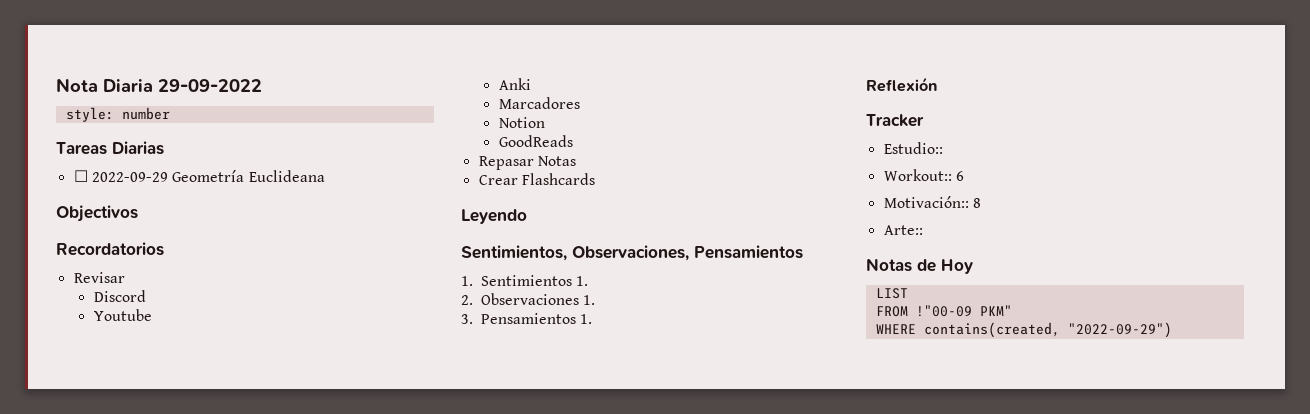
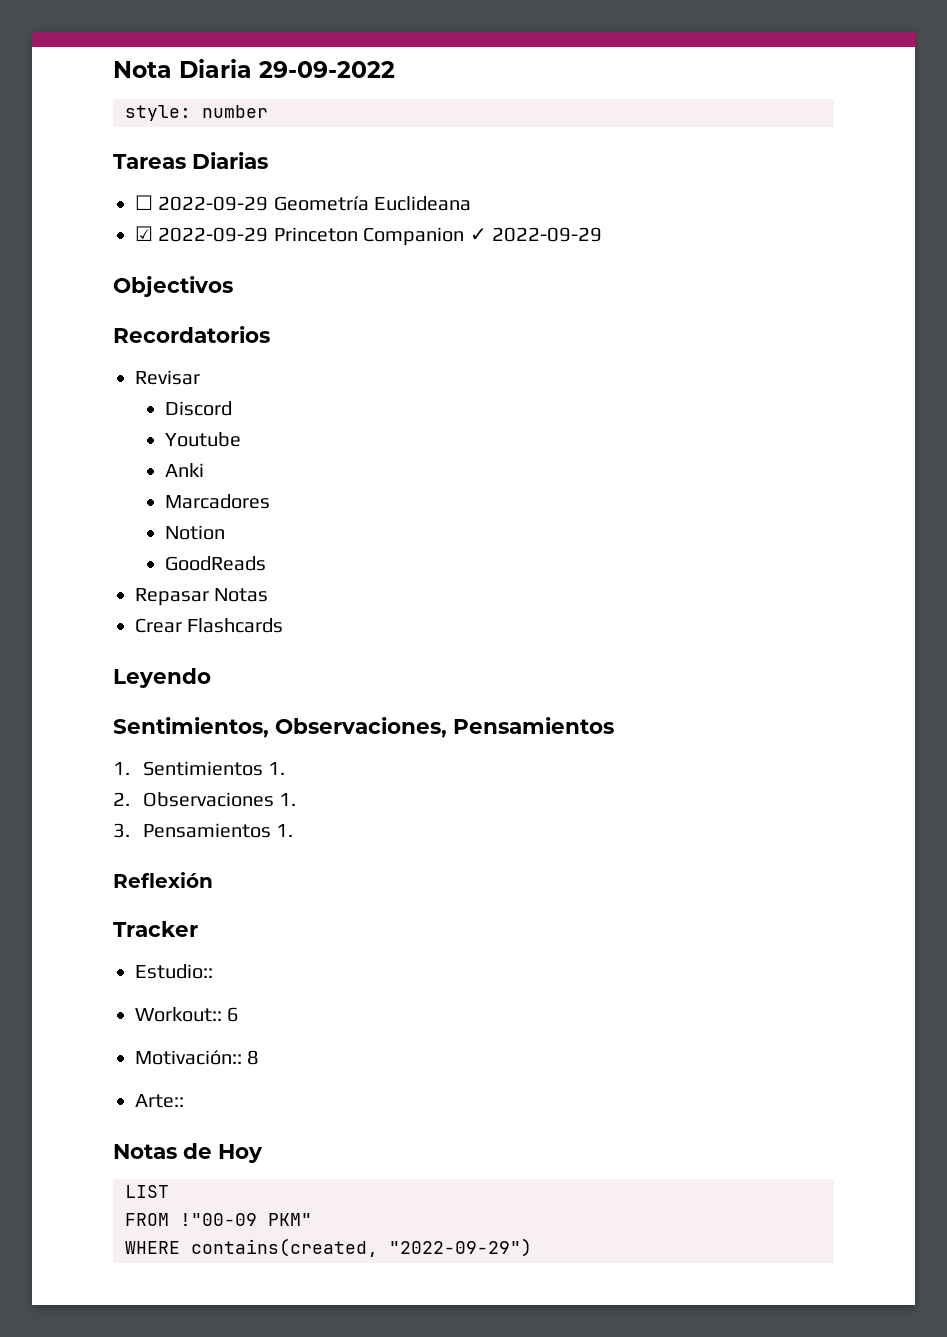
+ ☑ 2022-09-29 Princeton Companion ✓ 2022-09-29

